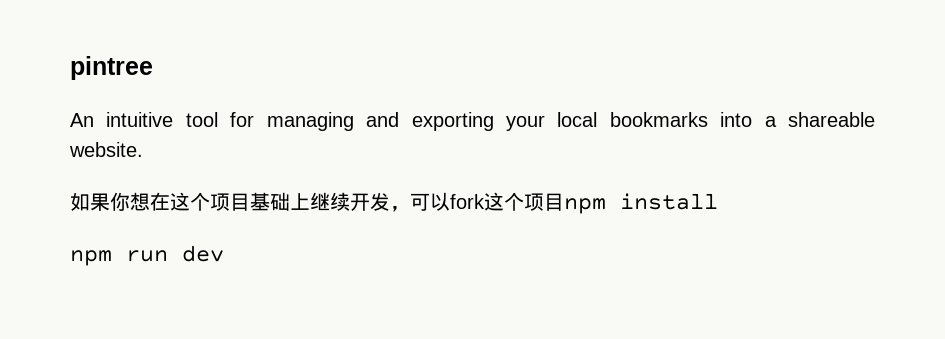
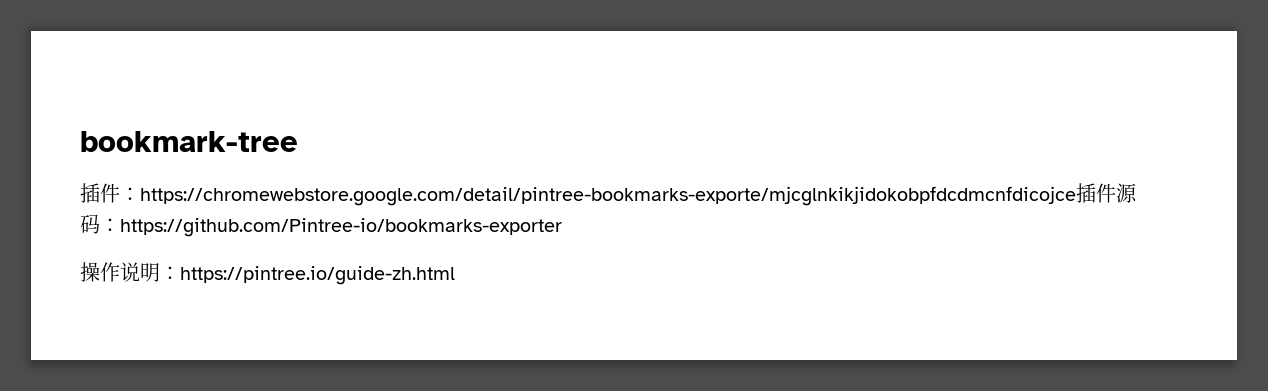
- pintree
- An intuitive tool for managing and exporting your local bookmarks into a shareable website.
- 如果你想在这个项目基础上继续开发，可以fork这个项目npm install
- npm run dev
+ bookmark-tree
+ 插件：https://chromewebstore.google.com/detail/pintree-bookmarks-exporte/mjcglnkikjidokobpfdcdmcnfdicojce插件源码：https://github.com/Pintree-io/bookmarks-exporter
+ 操作说明：https://pintree.io/guide-zh.html

